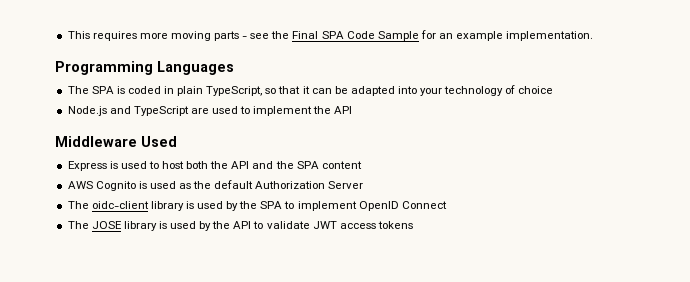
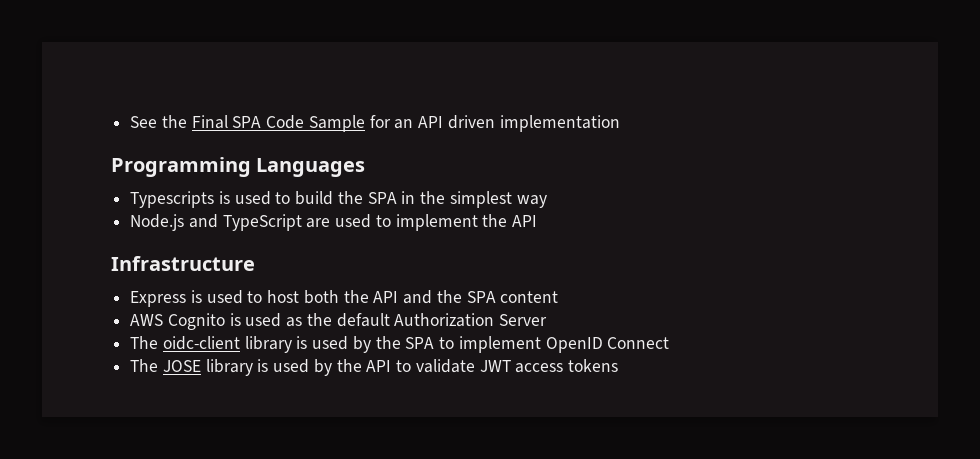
- This requires more moving parts - see the Final SPA Code Sample for an example implementation.
+ See the Final SPA Code Sample for an API driven implementation
- The SPA is coded in plain TypeScript, so that it can be adapted into your technology of choice
+ Typescripts is used to build the SPA in the simplest way
- Middleware Used
+ Infrastructure

